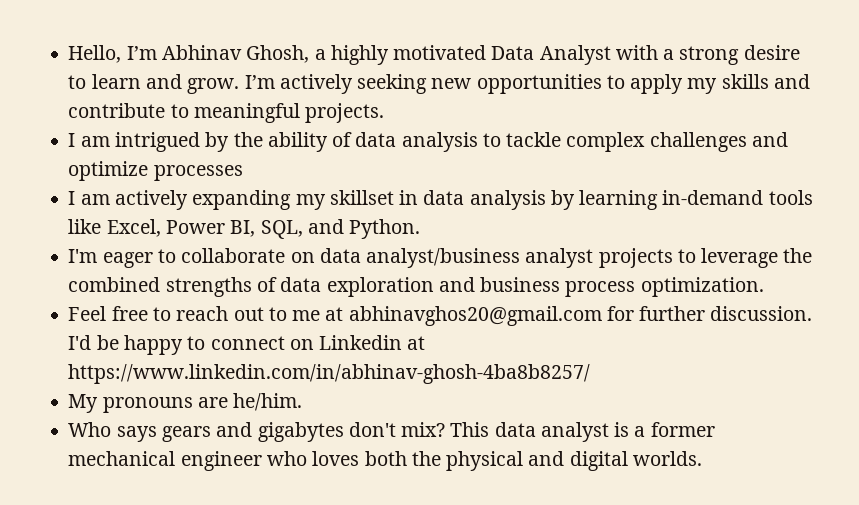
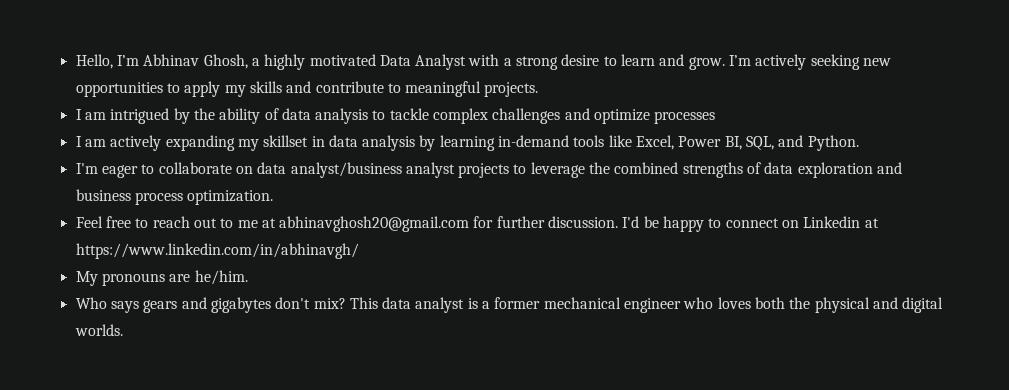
- Feel free to reach out to me at abhinavghos20@gmail.com for further discussion.
+ Feel free to reach out to me at abhinavghosh20@gmail.com for further discussion.
- I'd be happy to connect on Linkedin at https://www.linkedin.com/in/abhinav-ghosh-4ba8b8257/
+ I'd be happy to connect on Linkedin at https://www.linkedin.com/in/abhinavgh/

